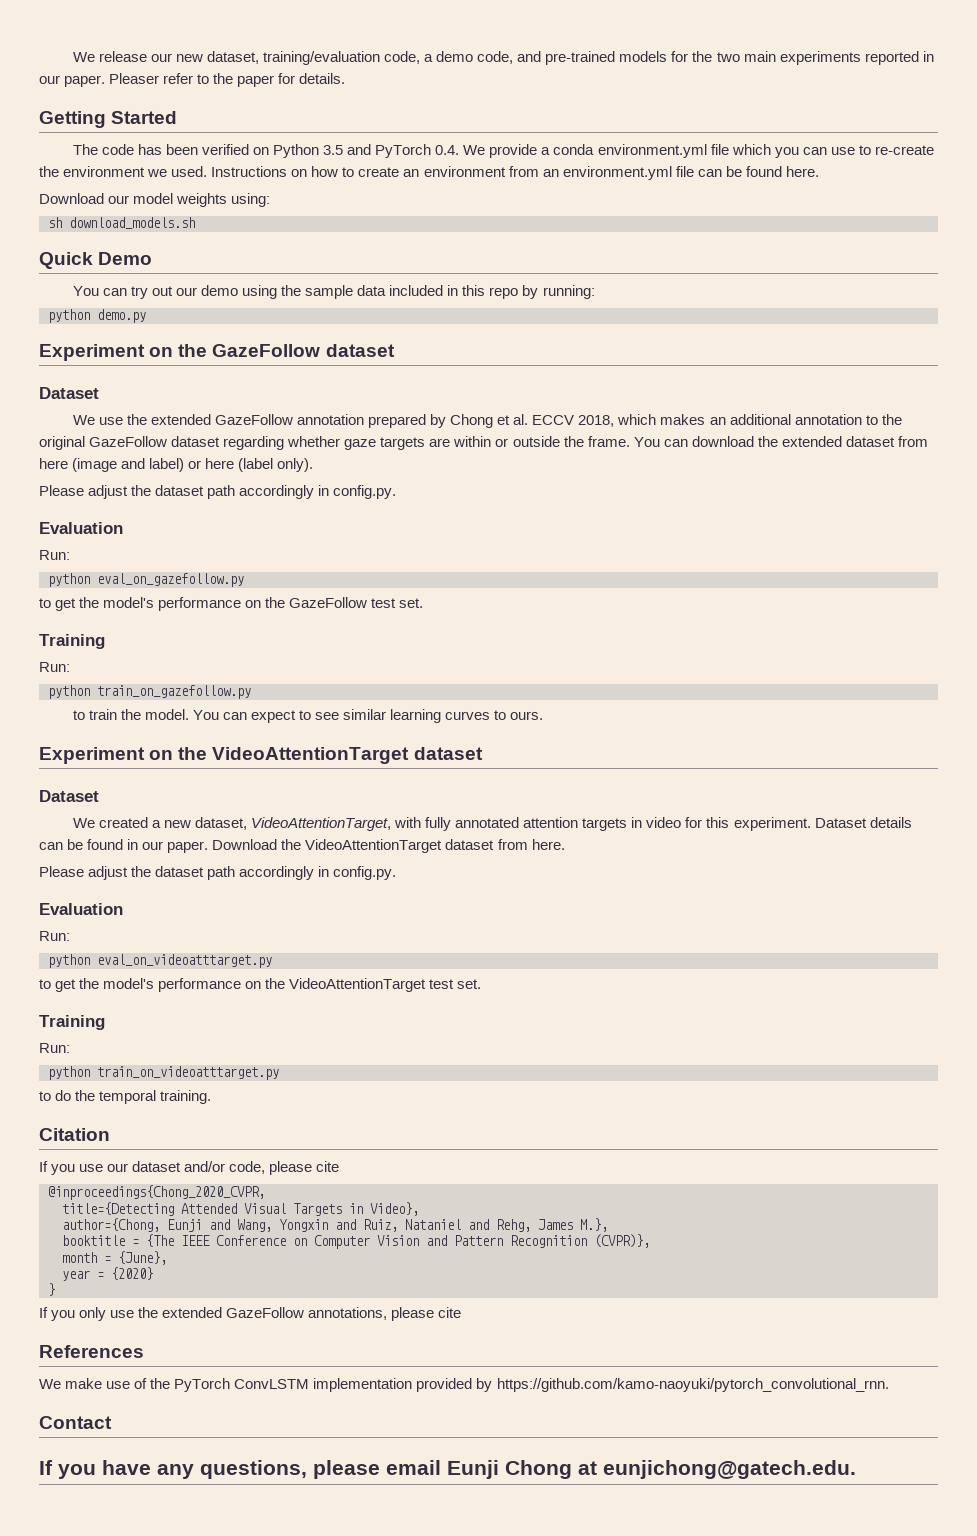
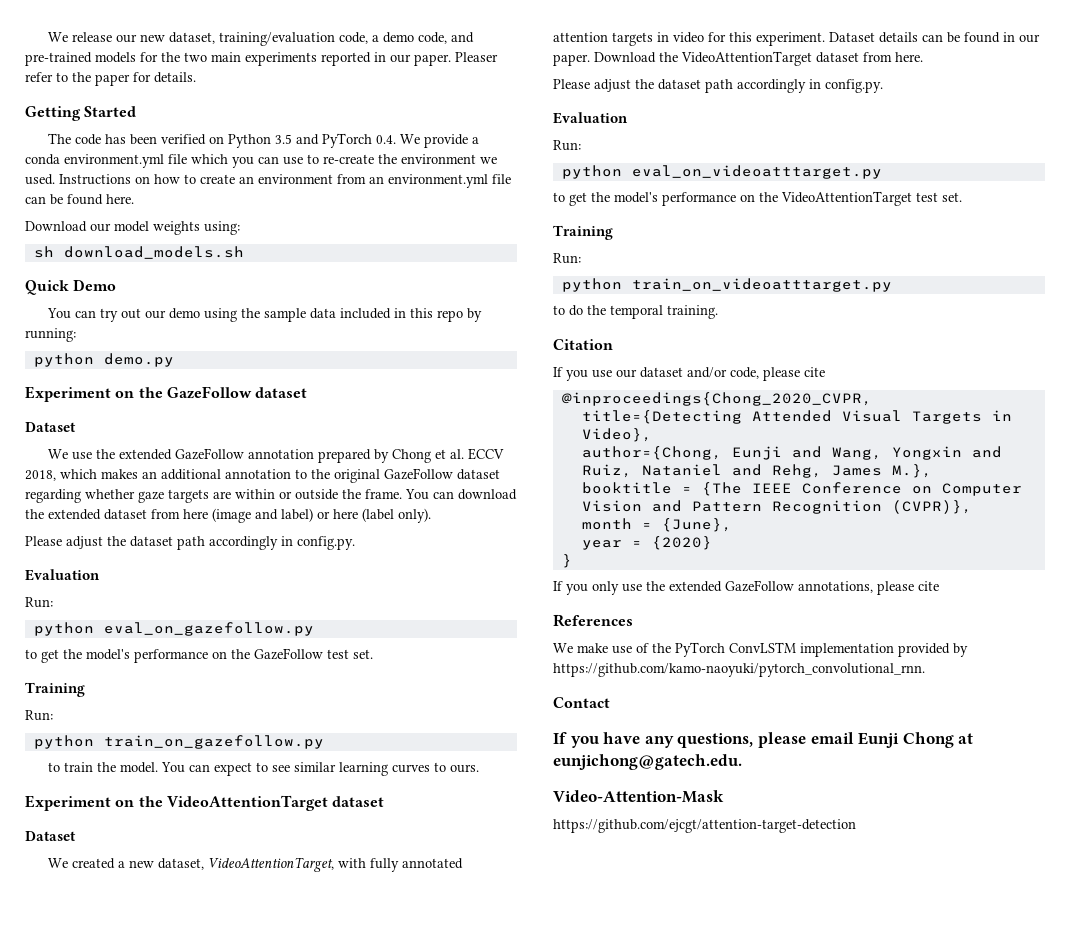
+ Video-Attention-Mask
+ https://github.com/ejcgt/attention-target-detection

